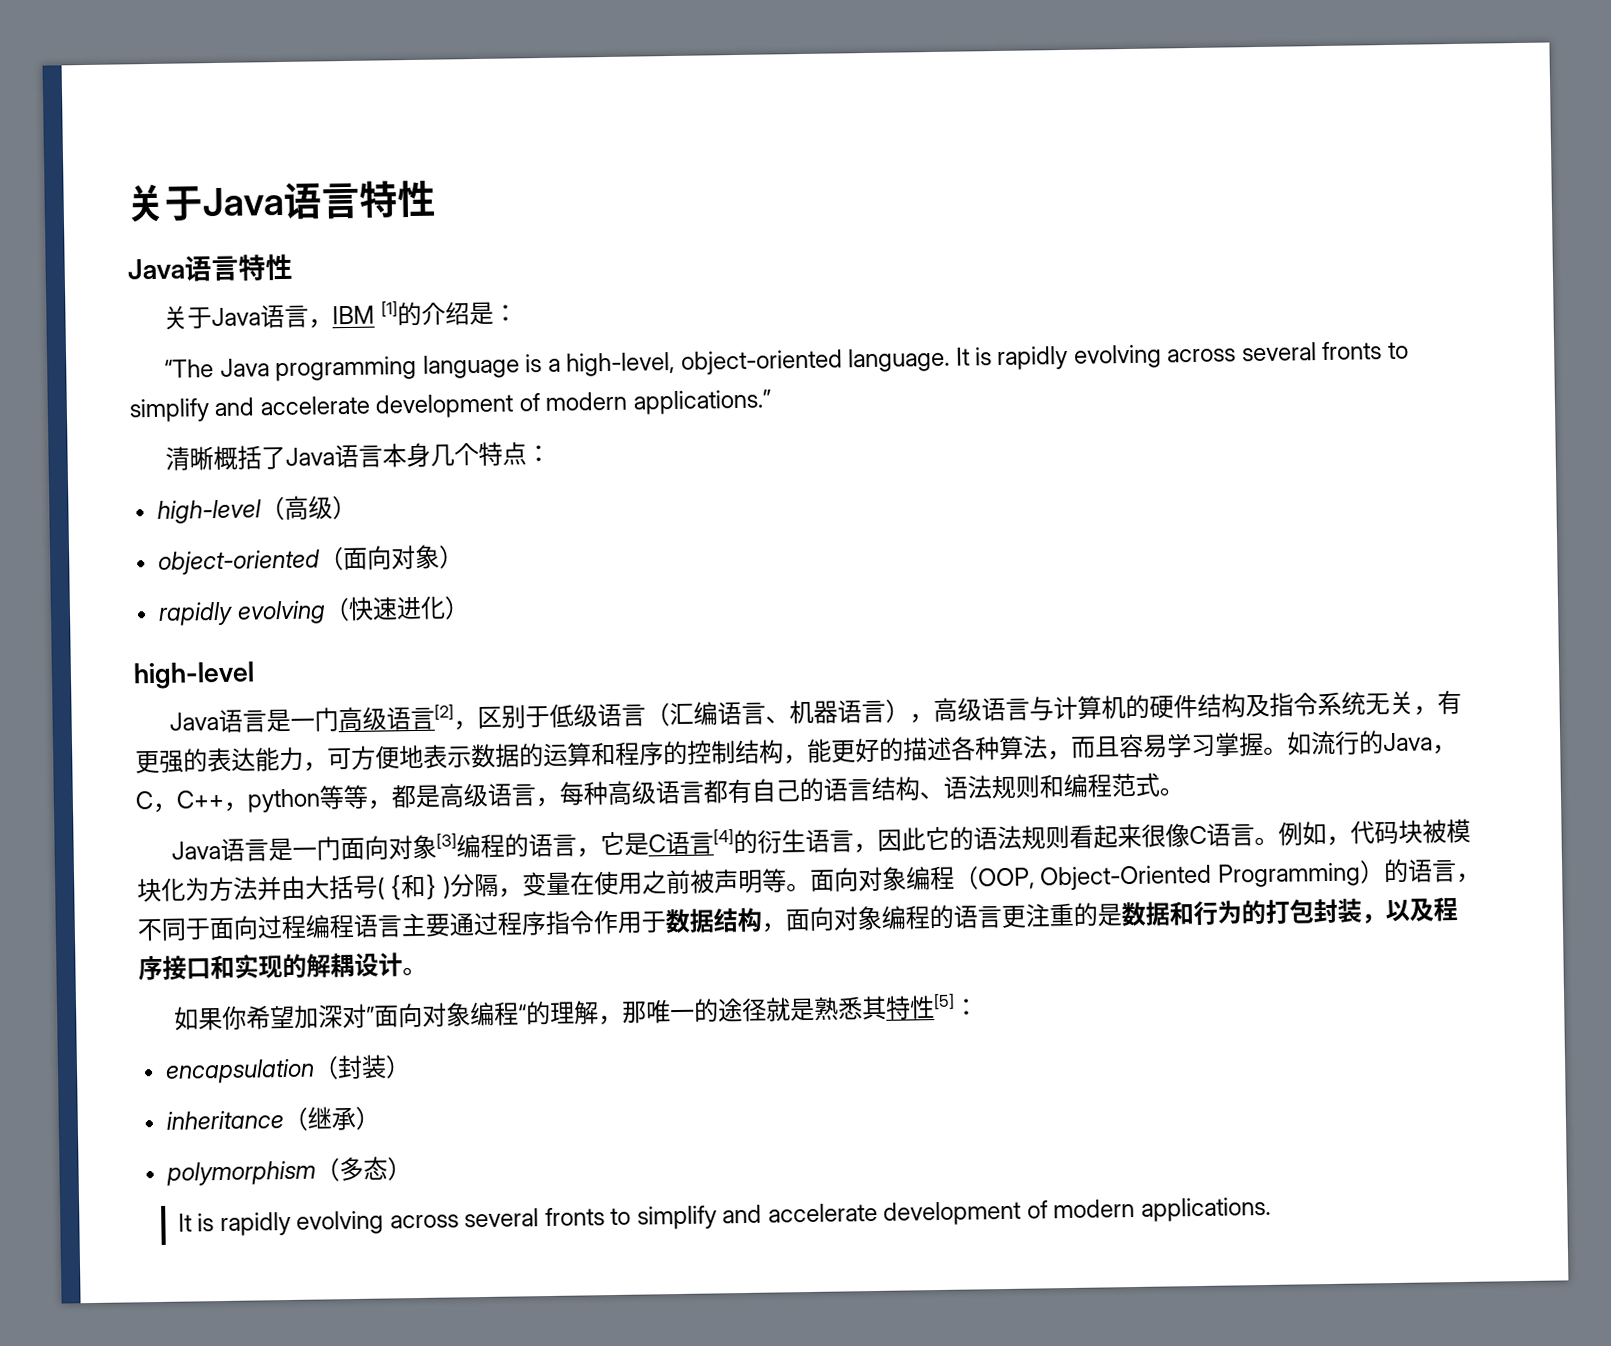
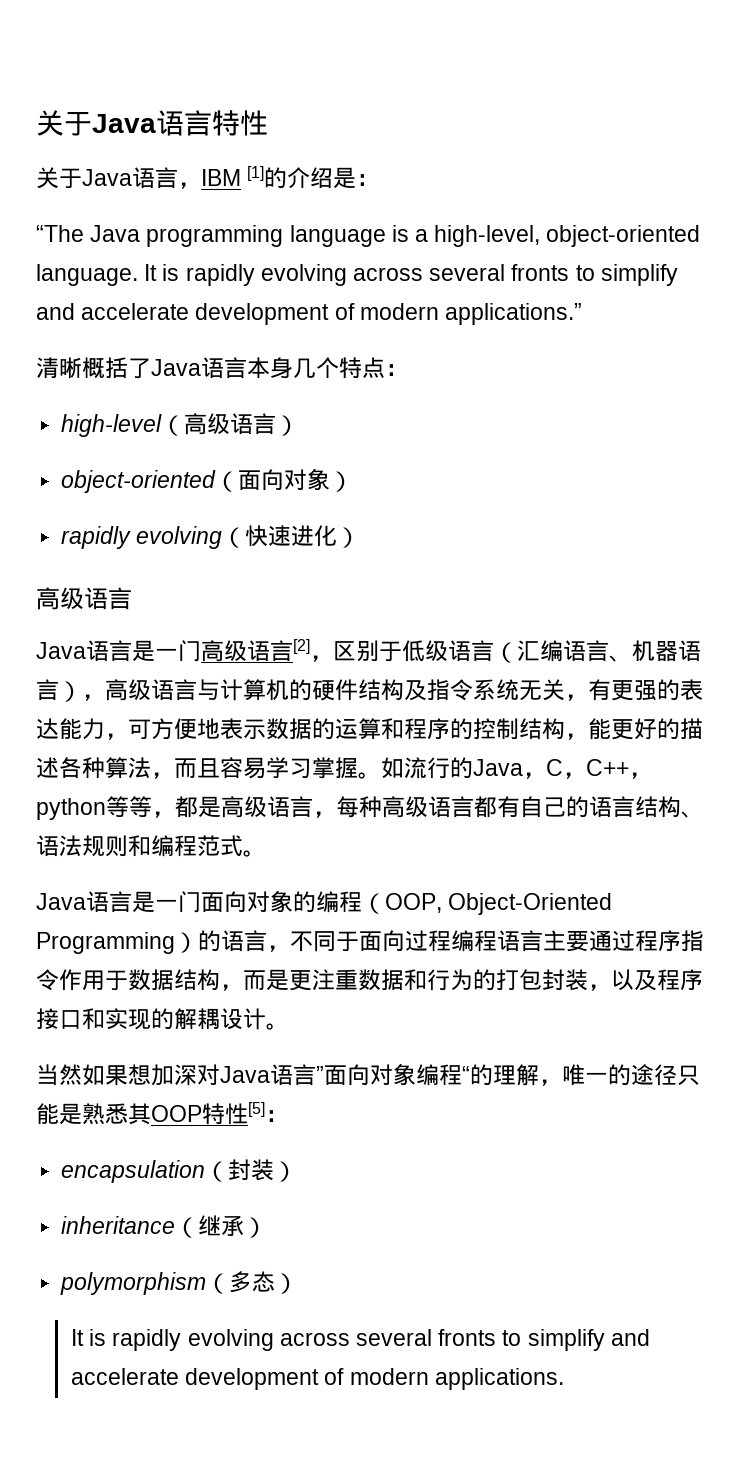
  关于Java语言特性
- Java语言特性
- high-level（高级）
+ high-level（高级语言）
  rapidly evolving（快速进化）
- high-level
+ 高级语言
- Java语言是一门面向对象[3]编程的语言，它是C语言[4]的衍生语言，因此它的语法规则看起来很像C语言。例如，代码块被模块化为方法并由大括号( {和} )分隔，变量在使用之前被声明等。面向对象编程（OOP, Object-Oriented Programming）的语言，不同于面向过程编程语言主要通过程序指令作用于数据结构，面向对象编程的语言更注重的是数据和行为的打包封装，以及程序接口和实现的解耦设计。
+ Java语言是一门面向对象的编程（OOP, Object-Oriented Programming）的语言，不同于面向过程编程语言主要通过程序指令作用于数据结构，而是更注重数据和行为的打包封装，以及程序接口和实现的解耦设计。
- 如果你希望加深对”面向对象编程“的理解，那唯一的途径就是熟悉其特性[5]：
+ 当然如果想加深对Java语言”面向对象编程“的理解，唯一的途径只能是熟悉其OOP特性[5]：

